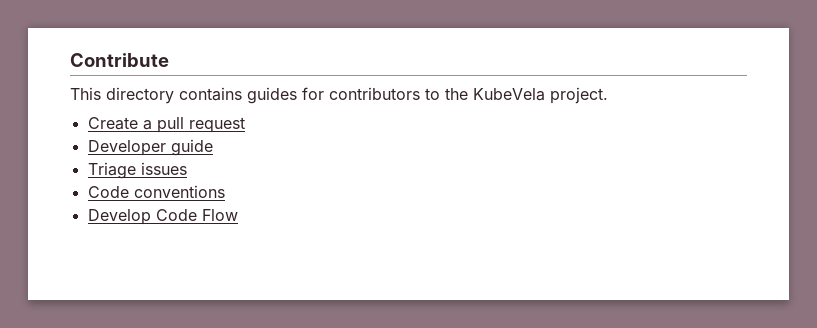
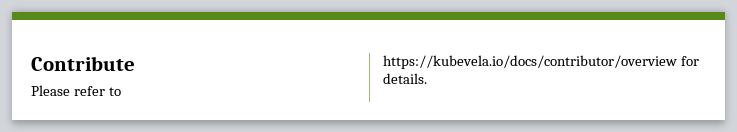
- This directory contains guides for contributors to the KubeVela project.
- Create a pull request
- Developer guide
- Triage issues
- Code conventions
- Develop Code Flow
+ Please refer to https://kubevela.io/docs/contributor/overview for details.

